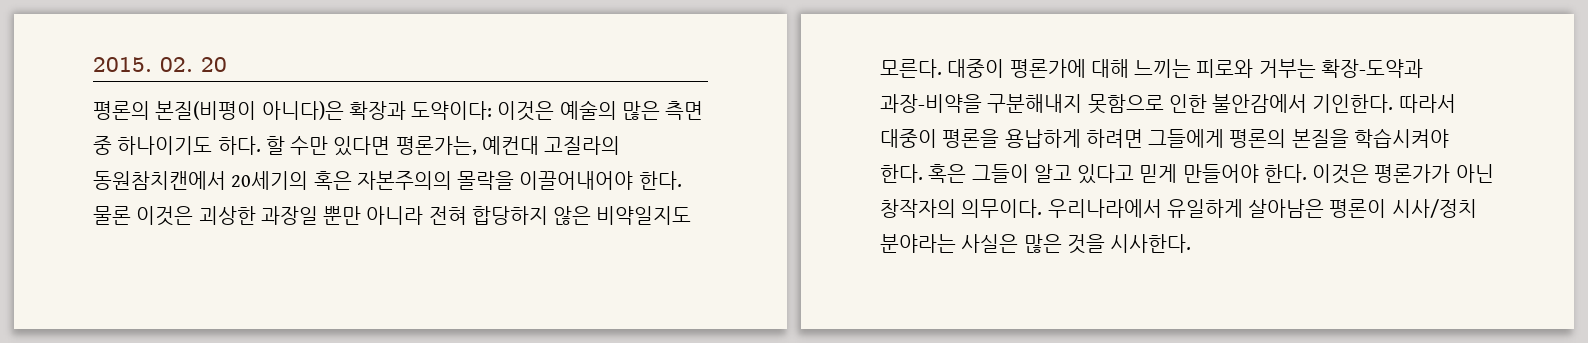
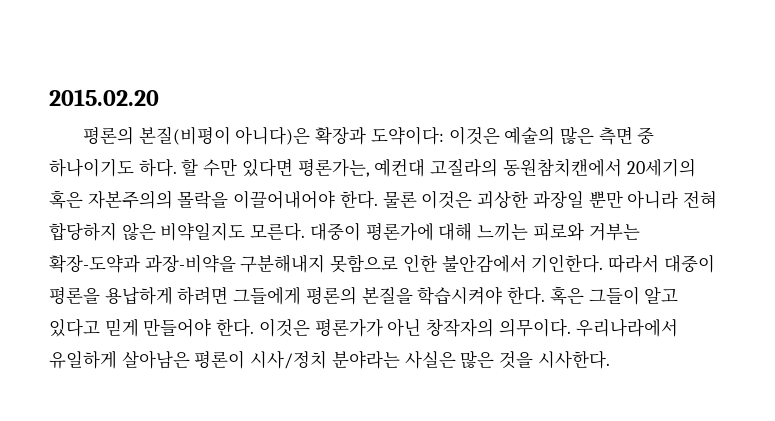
- 2015. 02. 20
+ 2015.02.20

